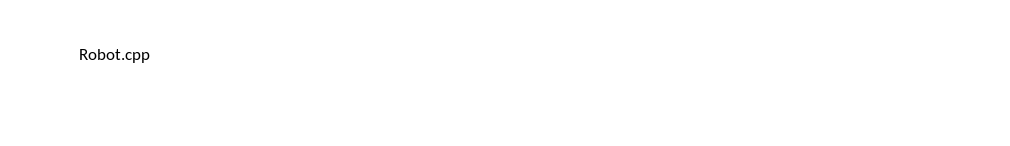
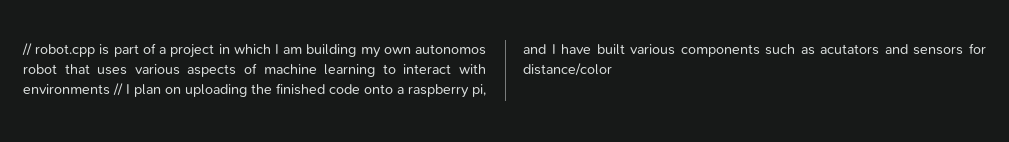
- Robot.cpp
+ // robot.cpp is part of a project in which I am building my own autonomos robot that uses various aspects of machine learning to interact with environments // I plan on uploading the finished code onto a raspberry pi, and I have built various components such as acutators and sensors for distance/color

